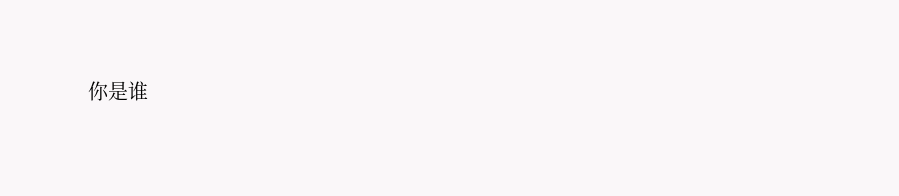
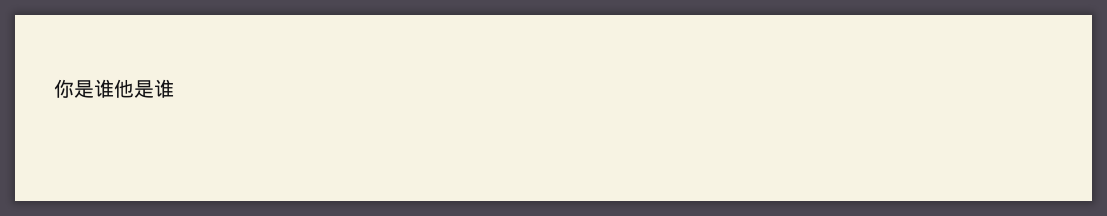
- 你是谁
+ 你是谁他是谁

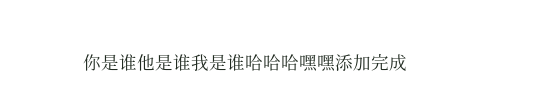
- 你是谁他是谁
+ 你是谁他是谁我是谁哈哈哈嘿嘿添加完成

